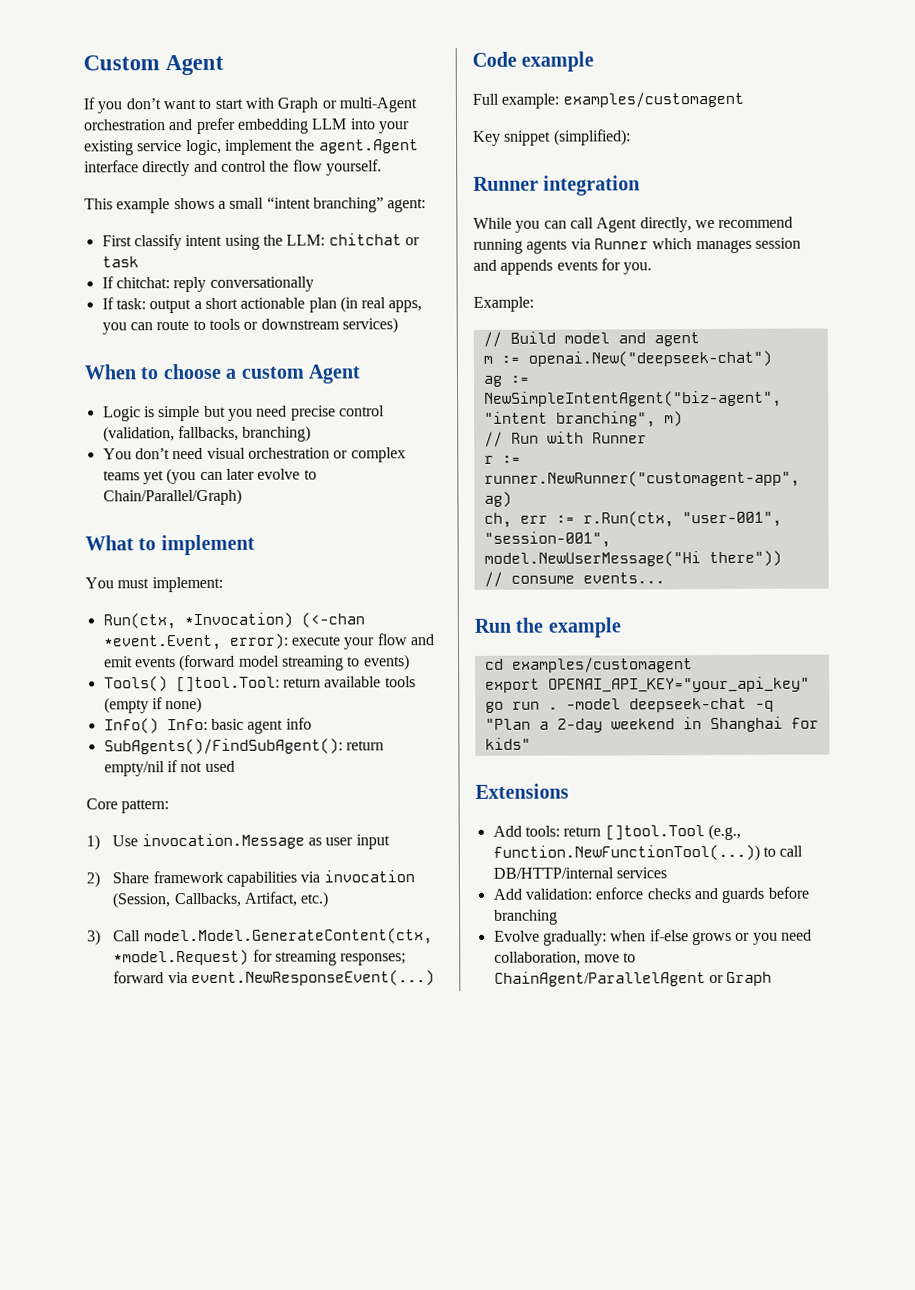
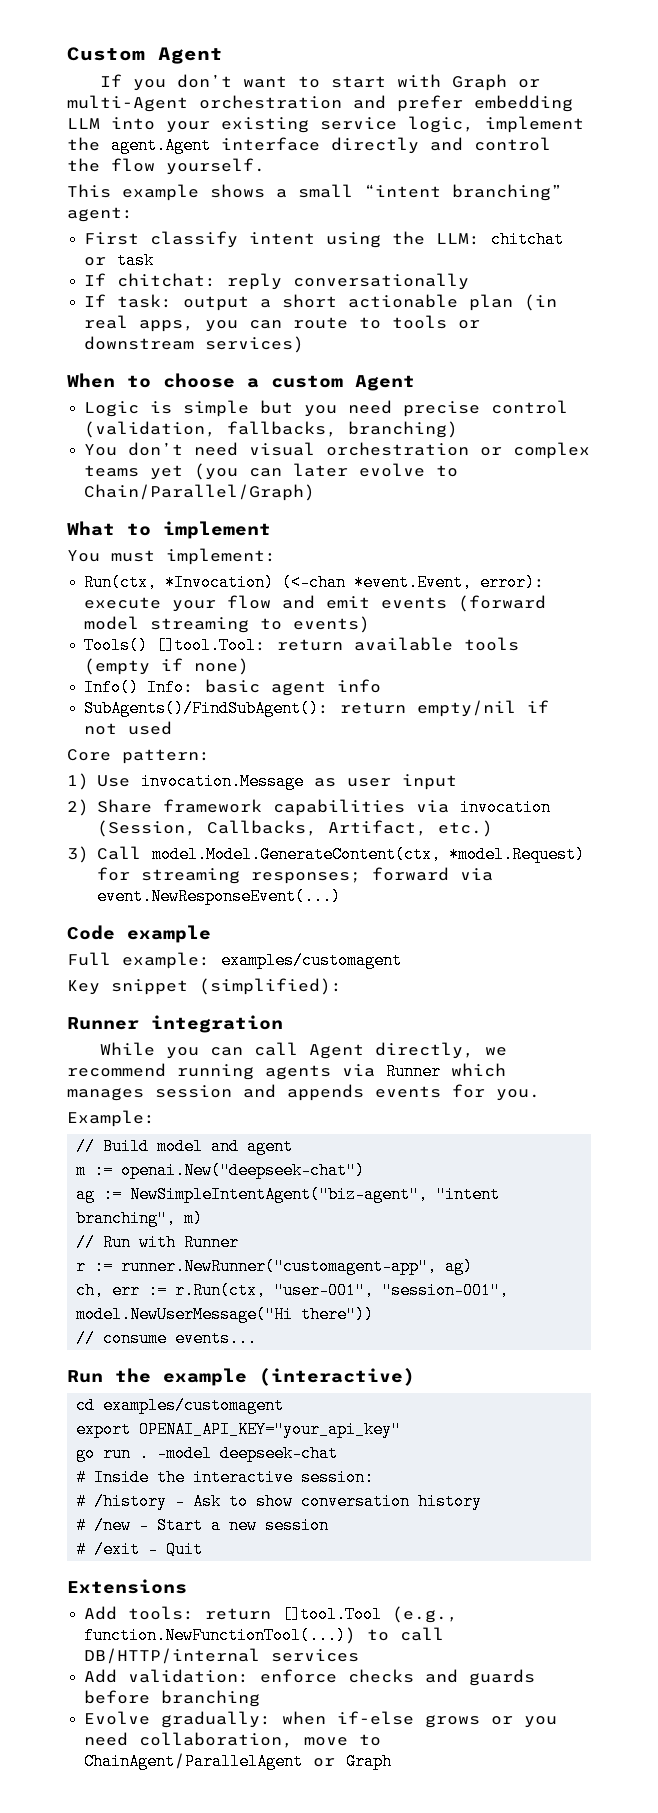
- Run the example
+ Run the example (interactive)
- -model deepseek-chat -q "Plan a 2-day weekend in Shanghai for kids"
+ -model deepseek-chat
+ # Inside the interactive session:
+ # /history - Ask to show conversation history
+ # /new - Start a new session
+ # /exit - Quit

